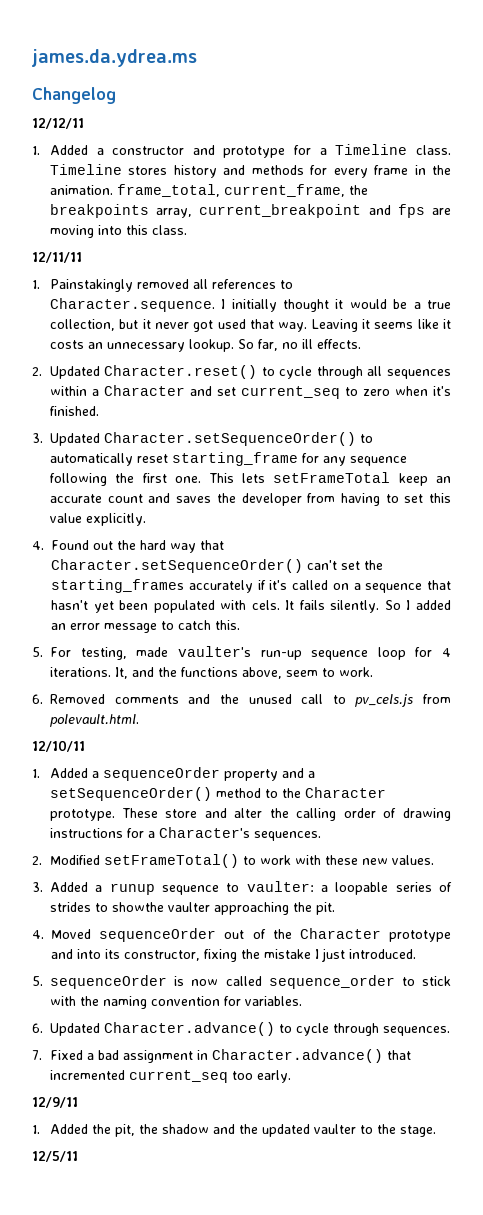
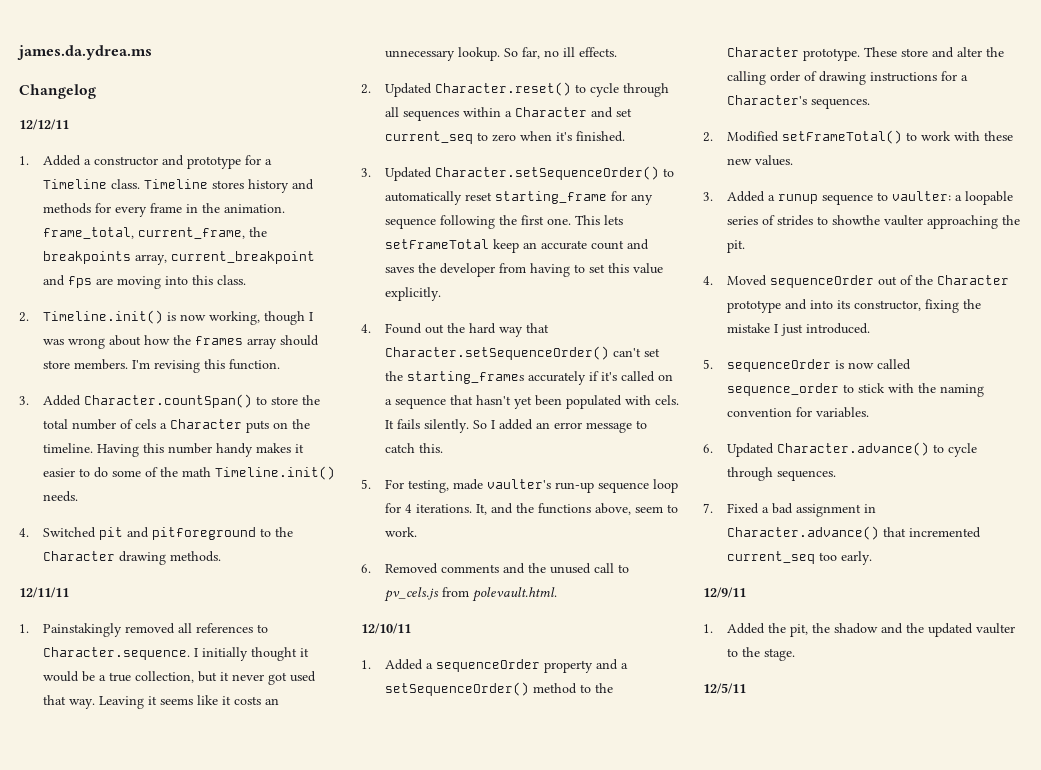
+ 2. Timeline.init() is now working, though I was wrong about how the frames array should store members. I'm revising this function.
+ 3. Added Character.countSpan() to store the total number of cels a Character puts on the timeline. Having this number handy makes it easier to do some of the math Timeline.init() needs.
+ 4. Switched pit and pitforeground to the Character drawing methods.

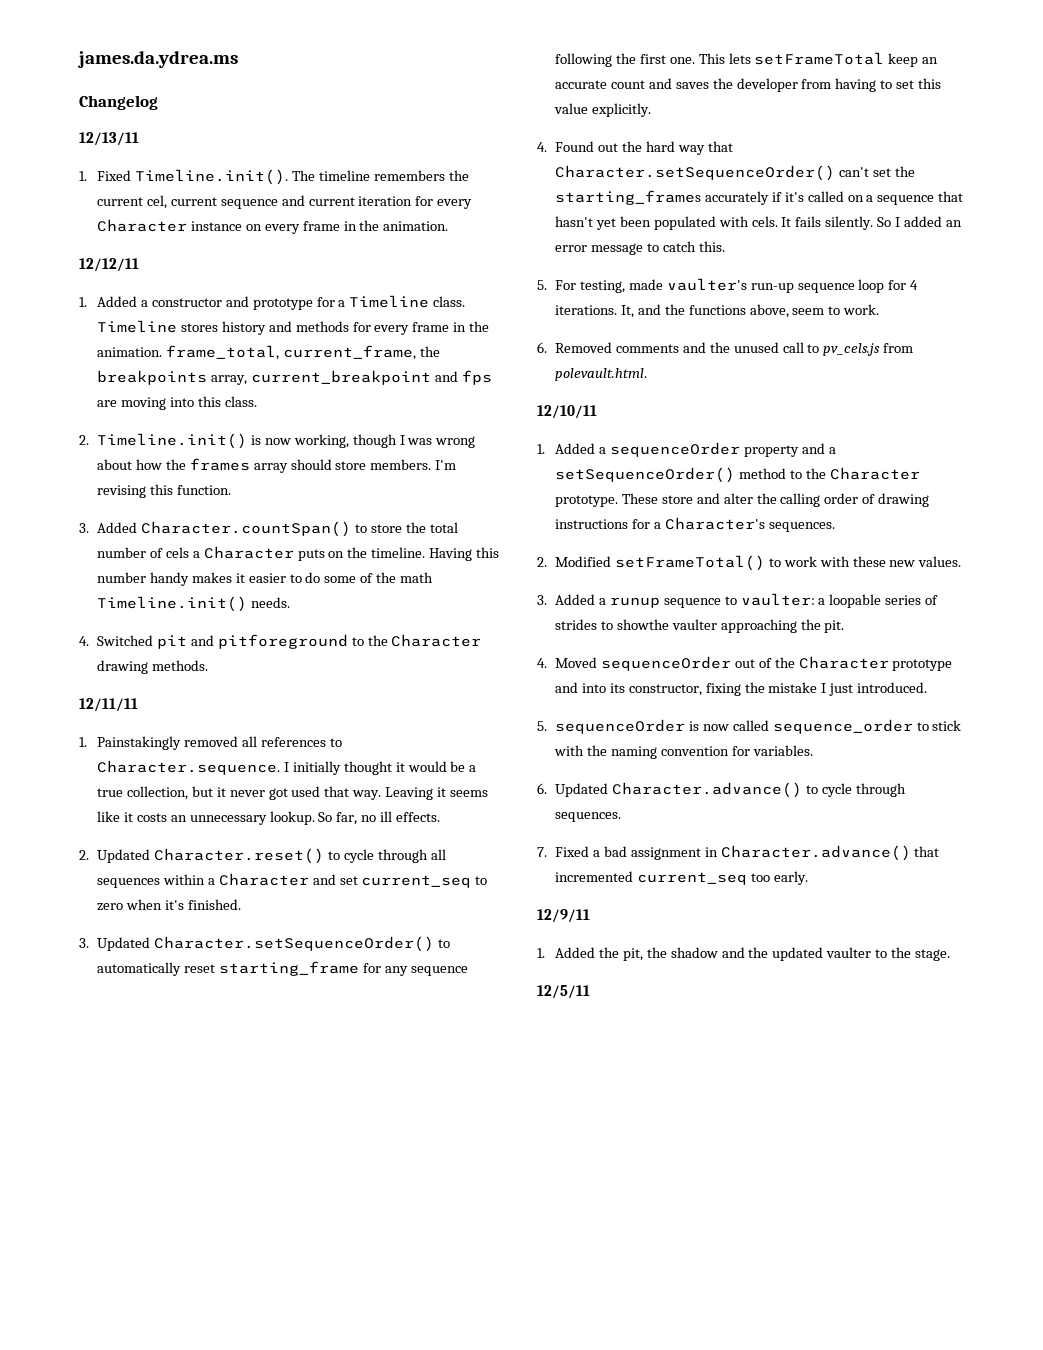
+ 12/13/11
+ 1. Fixed Timeline.init(). The timeline remembers the current cel, current sequence and current iteration for every Character instance on every frame in the animation.

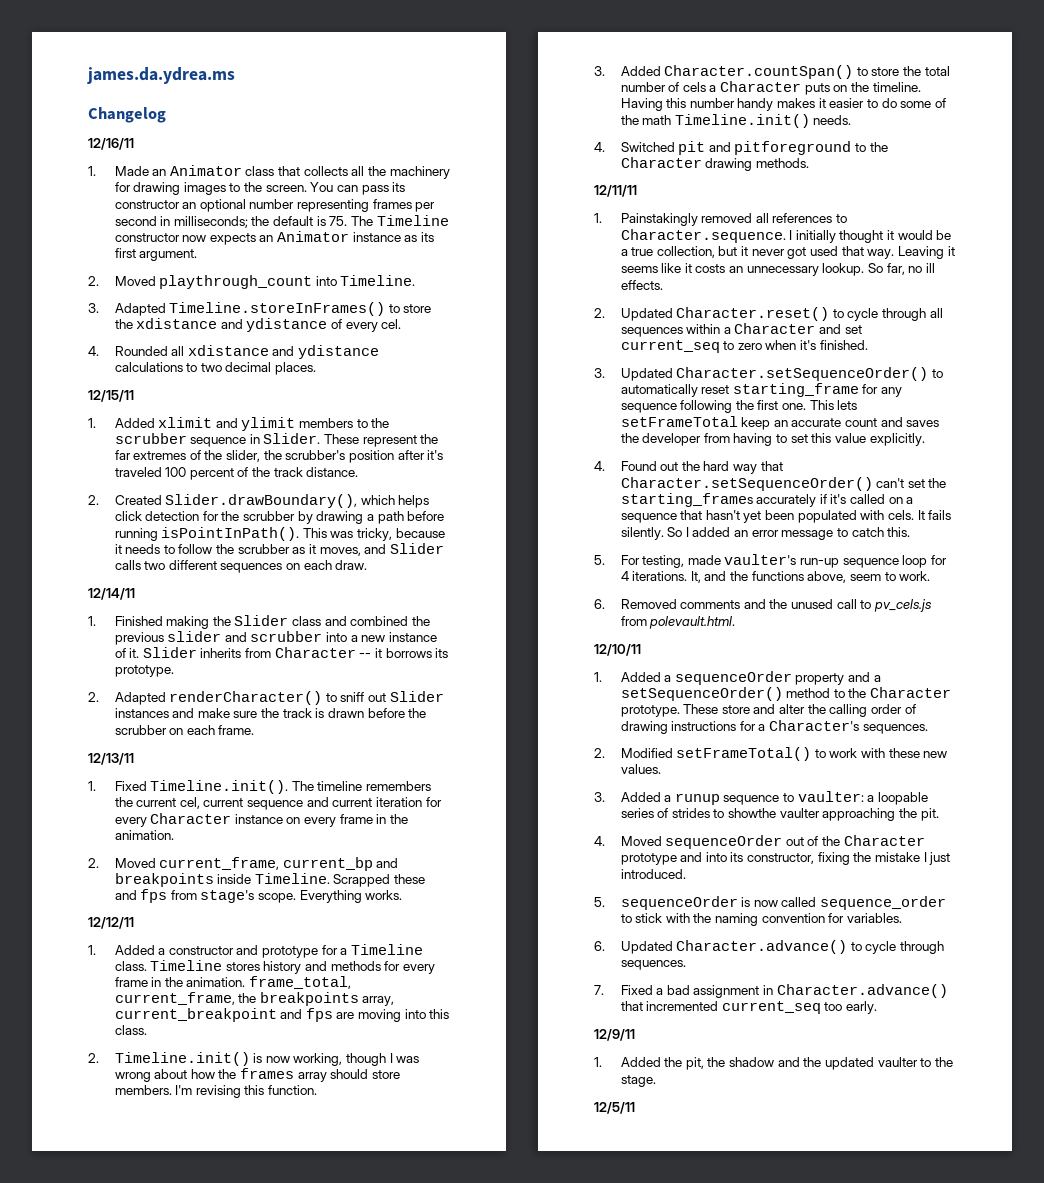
+ 12/16/11
+ 1. Made an Animator class that collects all the machinery for drawing images to the screen. You can pass its constructor an optional number representing frames per second in milliseconds; the default is 75. The Timeline constructor now expects an Animator instance as its first argument.
+ 2. Moved playthrough_count into Timeline.
+ 3. Adapted Timeline.storeInFrames() to store the xdistance and ydistance of every cel.
+ 4. Rounded all xdistance and ydistance calculations to two decimal places.
+ 12/15/11
+ 1. Added xlimit and ylimit members to the scrubber sequence in Slider. These represent the far extremes of the slider, the scrubber's position after it's traveled 100 percent of the track distance.
+ 2. Created Slider.drawBoundary(), which helps click detection for the scrubber by drawing a path before running isPointInPath(). This was tricky, because it needs to follow the scrubber as it moves, and Slider calls two different sequences on each draw.
+ 12/14/11
+ 1. Finished making the Slider class and combined the previous slider and scrubber into a new instance of it. Slider inherits from Character -- it borrows its prototype.
+ 2. Adapted renderCharacter() to sniff out Slider instances and make sure the track is drawn before the scrubber on each frame.
+ 2. Moved current_frame, current_bp and breakpoints inside Timeline. Scrapped these and fps from stage's scope. Everything works.

